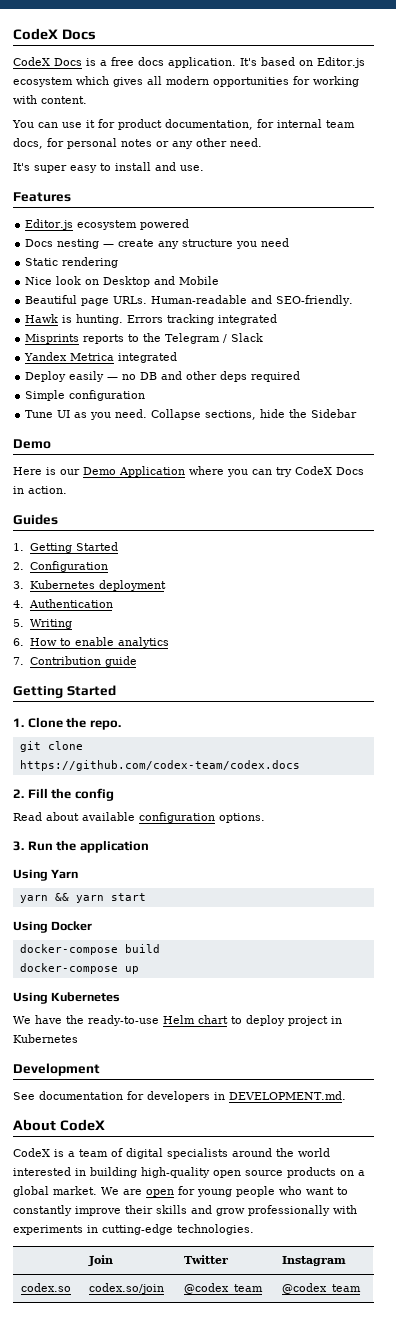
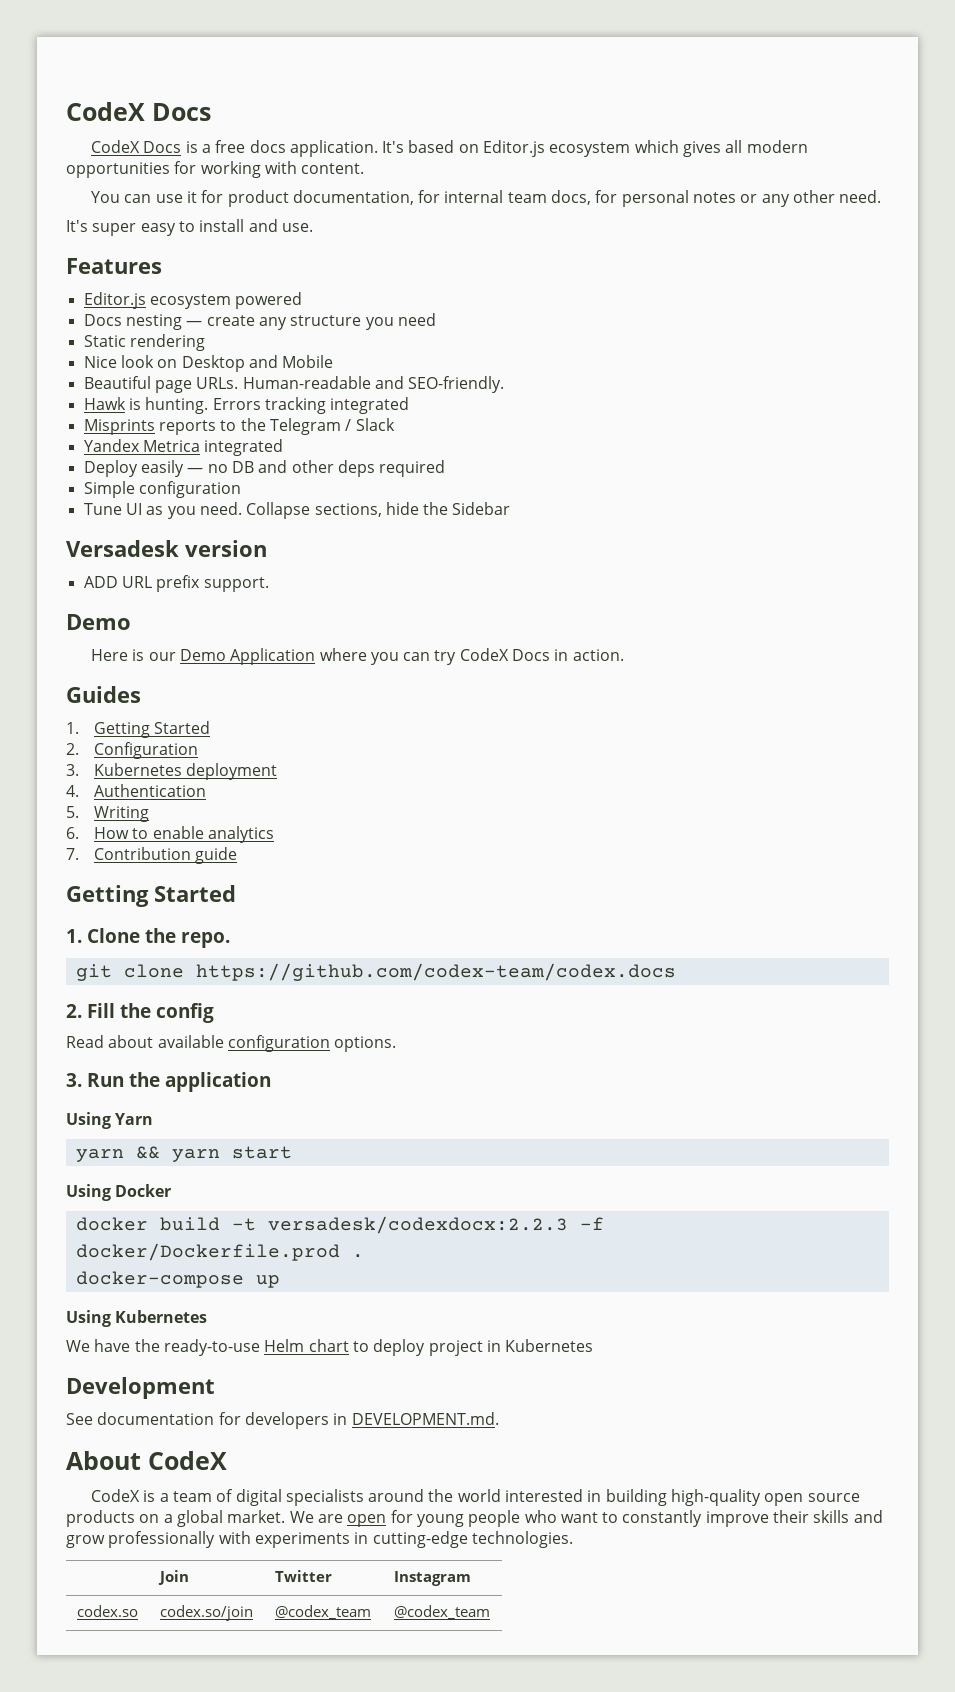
+ Versadesk version
+ ADD URL prefix support.
- docker-compose build
+ docker build -t versadesk/codexdocx:2.2.3 -f docker/Dockerfile.prod .

